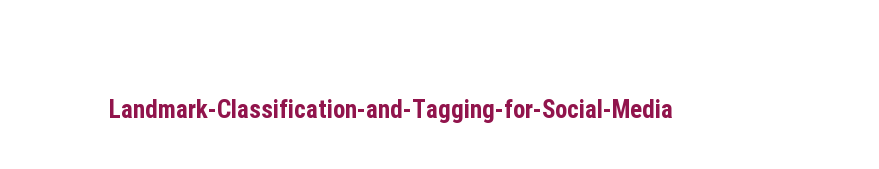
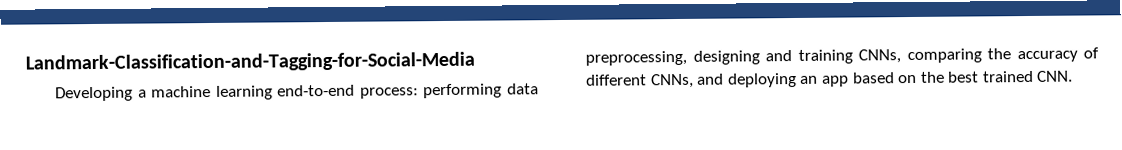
+ Developing a machine learning end-to-end process: performing data preprocessing, designing and training CNNs, comparing the accuracy of different CNNs, and deploying an app based on the best trained CNN.

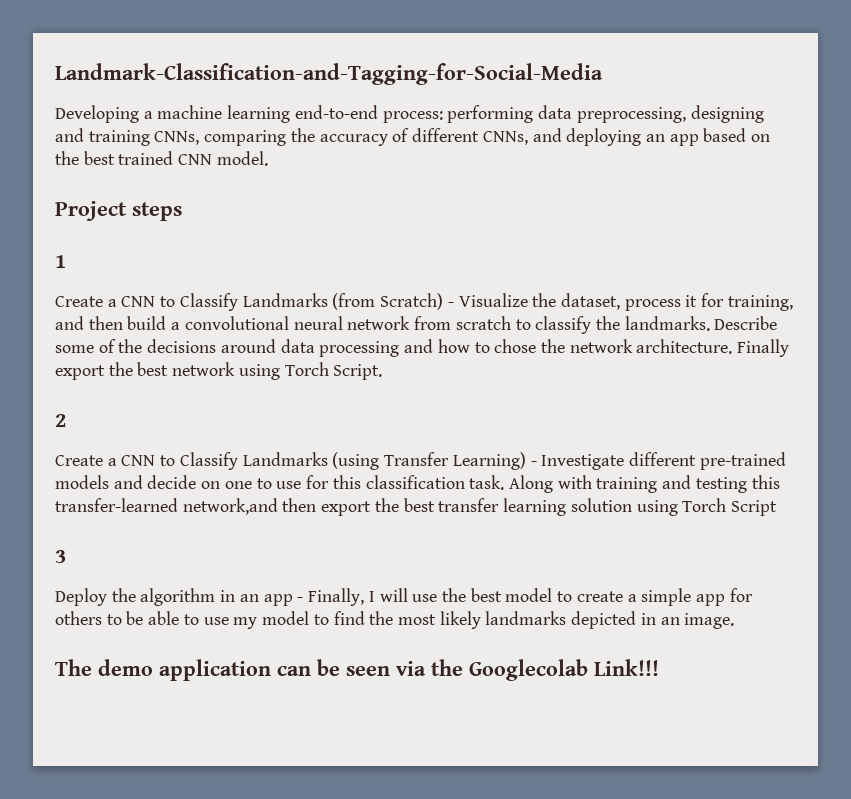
- Developing a machine learning end-to-end process: performing data preprocessing, designing and training CNNs, comparing the accuracy of different CNNs, and deploying an app based on the best trained CNN.
+ Developing a machine learning end-to-end process: performing data preprocessing, designing and training CNNs, comparing the accuracy of different CNNs, and deploying an app based on the best trained CNN model.
+ Project steps
+ 1
+ Create a CNN to Classify Landmarks (from Scratch) - Visualize the dataset, process it for training, and then build a convolutional neural network from scratch to classify the landmarks. Describe some of the decisions around data processing and how to chose the network architecture. Finally export the best network using Torch Script.
+ 2
+ Create a CNN to Classify Landmarks (using Transfer Learning) - Investigate different pre-trained models and decide on one to use for this classification task. Along with training and testing this transfer-learned network,and then export the best transfer learning solution using Torch Script
+ 3
+ Deploy the algorithm in an app - Finally, I will use the best model to create a simple app for others to be able to use my model to find the most likely landmarks depicted in an image.
+ The demo application can be seen via the Googlecolab Link!!!

